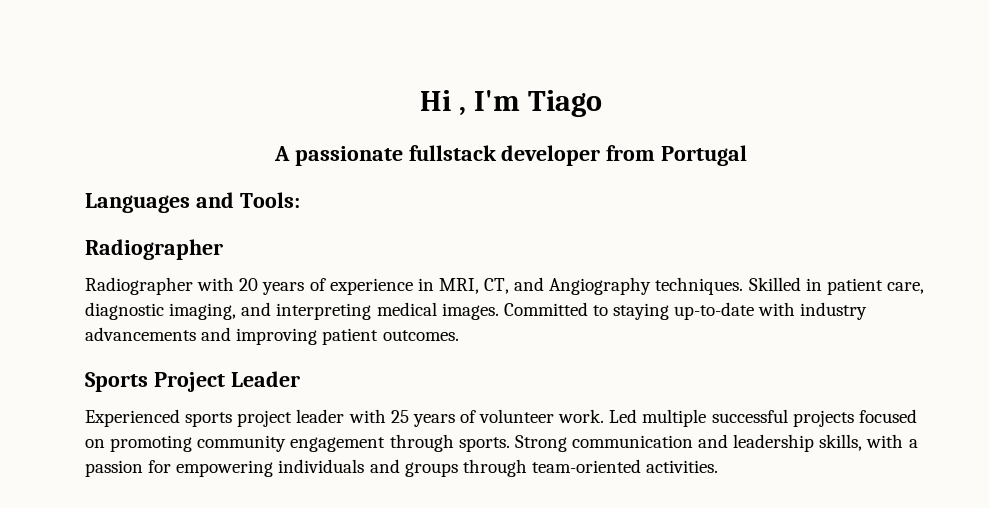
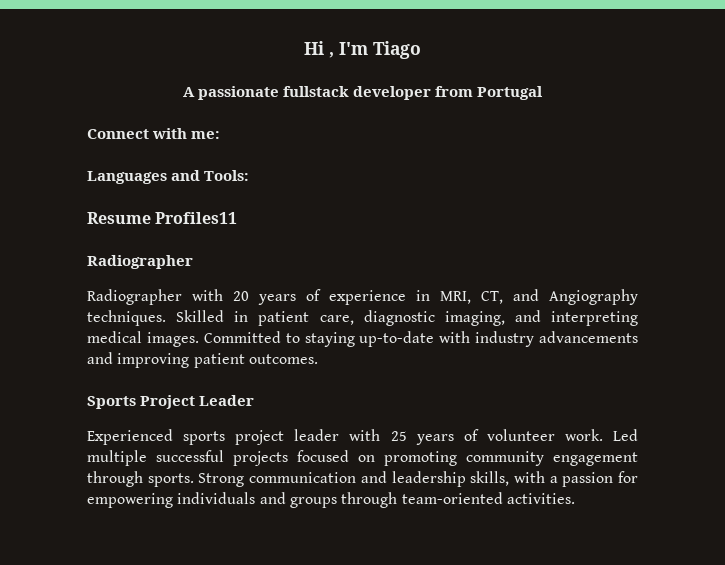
+ Connect with me:
+ Resume Profiles11

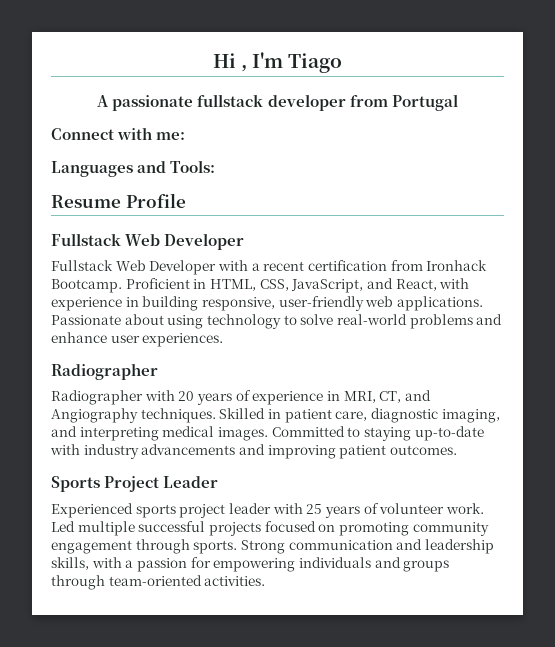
- Resume Profiles11
+ Resume Profile
+ Fullstack Web Developer
+ Fullstack Web Developer with a recent certification from Ironhack Bootcamp. Proficient in HTML, CSS, JavaScript, and React, with experience in building responsive, user-friendly web applications. Passionate about using technology to solve real-world problems and enhance user experiences.

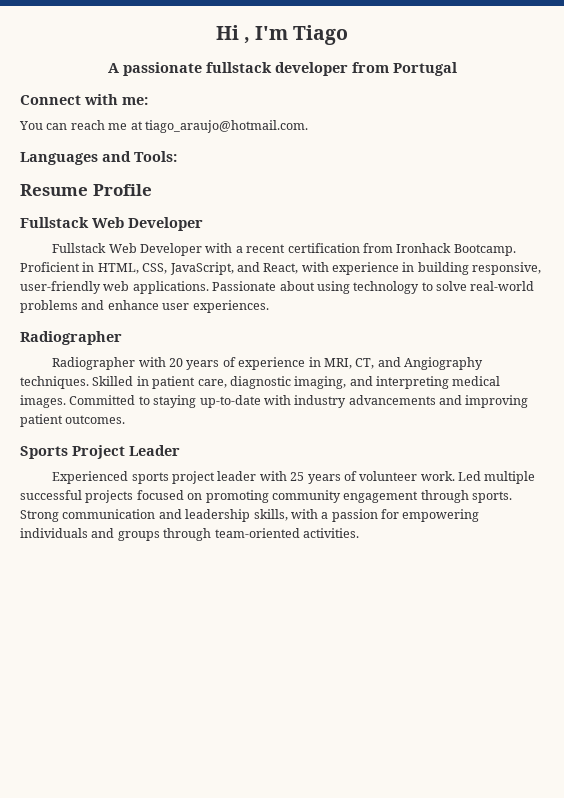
+ You can reach me at tiago_araujo@hotmail.com.

